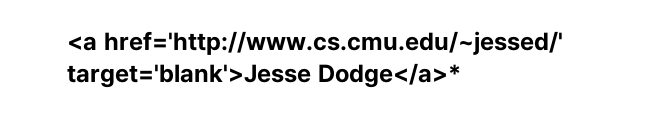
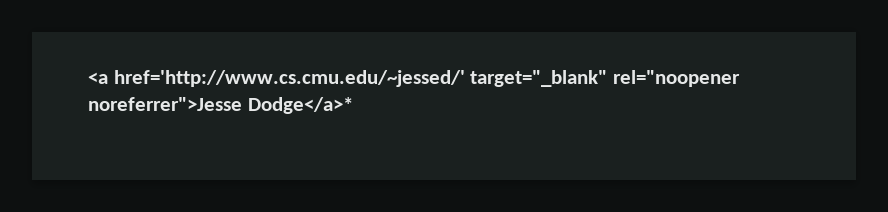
- <a href='http://www.cs.cmu.edu/~jessed/' target='blank'>Jesse Dodge</a>*
+ <a href='http://www.cs.cmu.edu/~jessed/' target="_blank" rel="noopener noreferrer">Jesse Dodge</a>*

